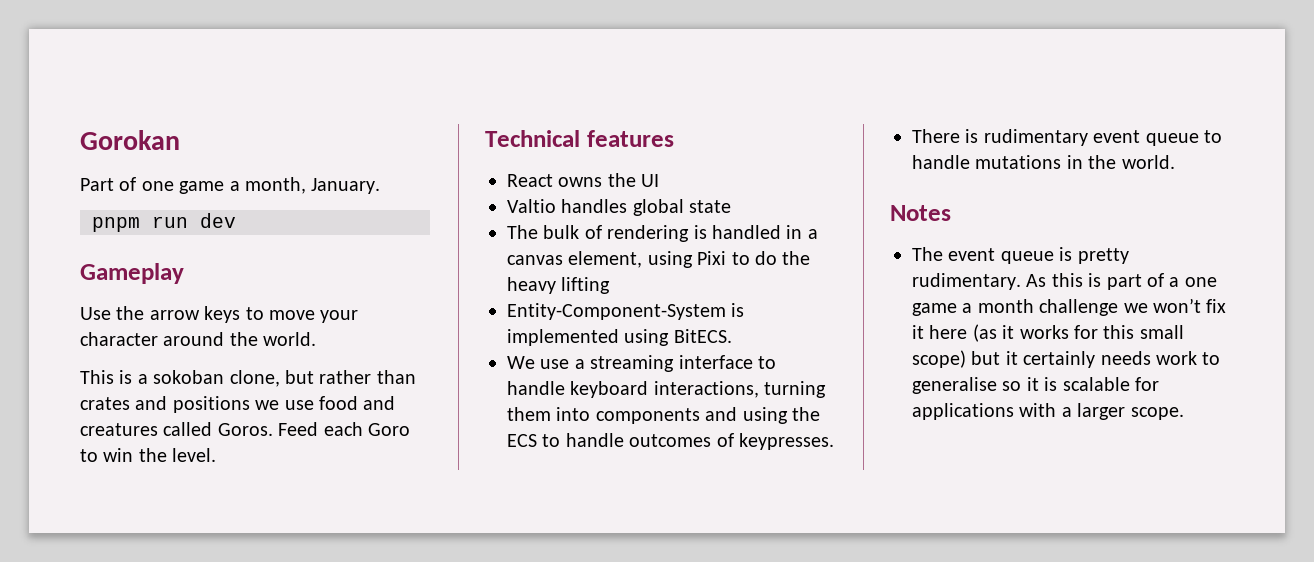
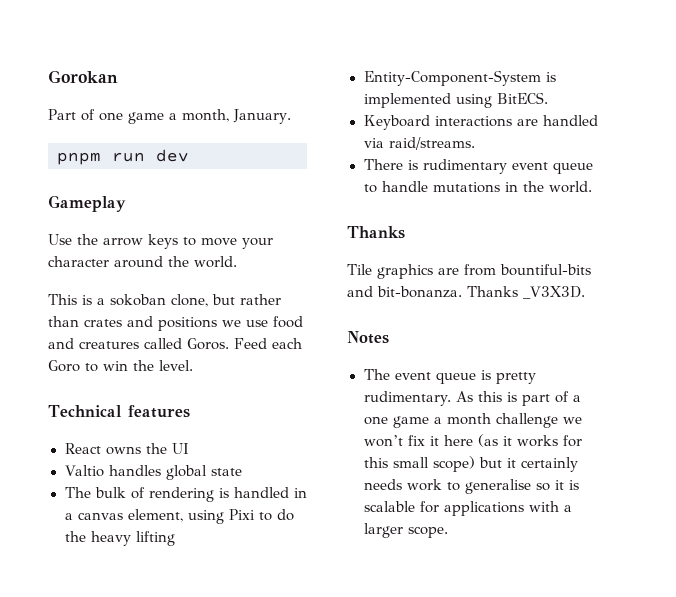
- We use a streaming interface to handle keyboard interactions, turning them into components and using the ECS to handle outcomes of keypresses.
+ Keyboard interactions are handled via raid/streams.
  There is rudimentary event queue to handle mutations in the world.
+ Thanks
+ Tile graphics are from bountiful-bits and bit-bonanza. Thanks _V3X3D.

